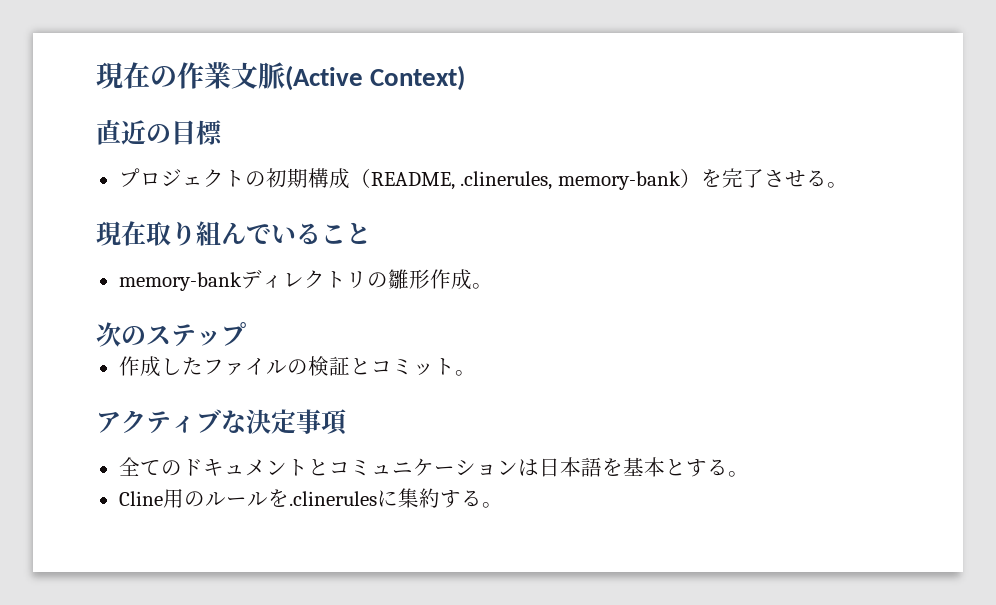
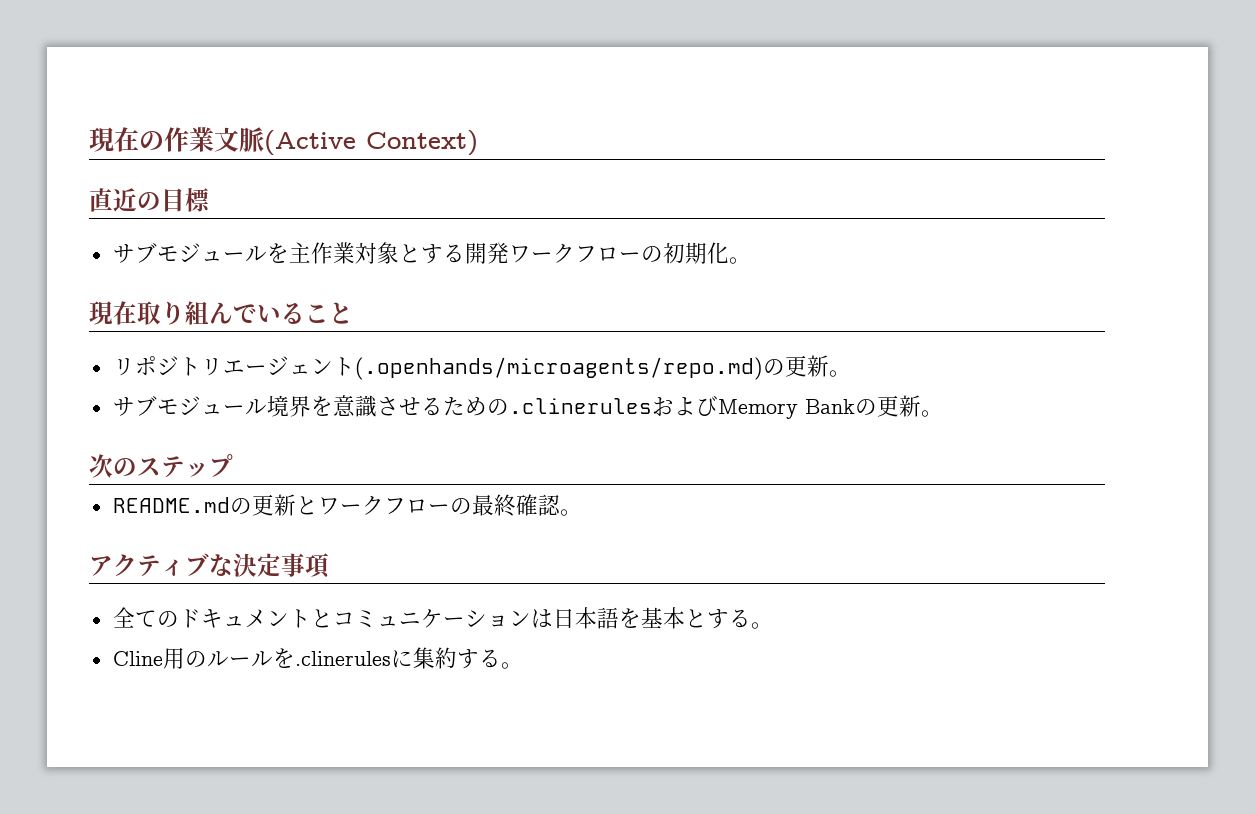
- プロジェクトの初期構成（README, .clinerules, memory-bank）を完了させる。
+ サブモジュールを主作業対象とする開発ワークフローの初期化。
- memory-bankディレクトリの雛形作成。
+ リポジトリエージェント(.openhands/microagents/repo.md)の更新。
+ サブモジュール境界を意識させるための.clinerulesおよびMemory Bankの更新。
  次のステップ
- 作成したファイルの検証とコミット。
+ README.mdの更新とワークフローの最終確認。

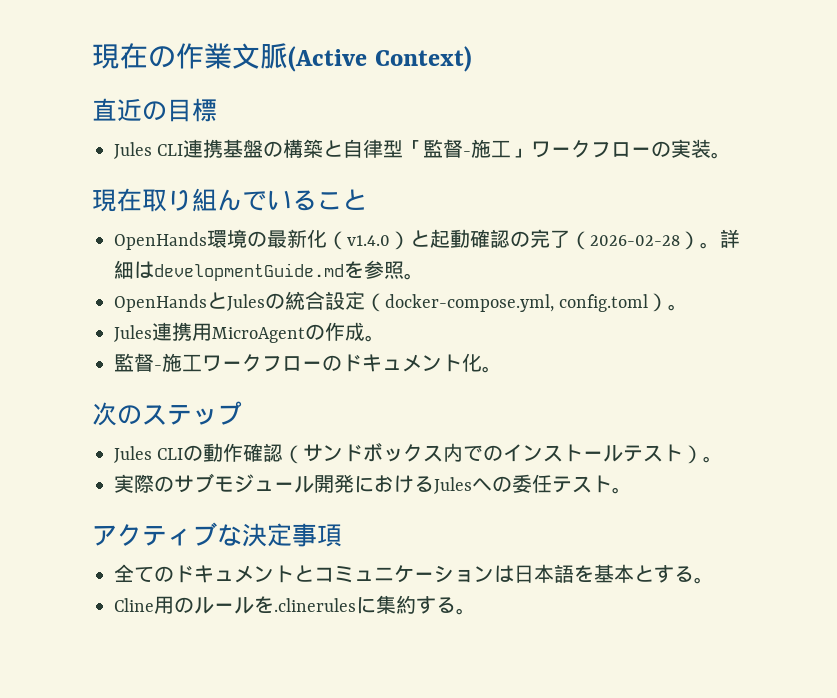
- サブモジュールを主作業対象とする開発ワークフローの初期化。
+ Jules CLI連携基盤の構築と自律型「監督-施工」ワークフローの実装。
- リポジトリエージェント(.openhands/microagents/repo.md)の更新。
- サブモジュール境界を意識させるための.clinerulesおよびMemory Bankの更新。
+ OpenHands環境の最新化（v1.4.0）と起動確認の完了（2026-02-28）。詳細はdevelopmentGuide.mdを参照。
+ OpenHandsとJulesの統合設定（docker-compose.yml, config.toml）。
+ Jules連携用MicroAgentの作成。
+ 監督-施工ワークフローのドキュメント化。
  次のステップ
- README.mdの更新とワークフローの最終確認。
+ Jules CLIの動作確認（サンドボックス内でのインストールテスト）。
+ 実際のサブモジュール開発におけるJulesへの委任テスト。

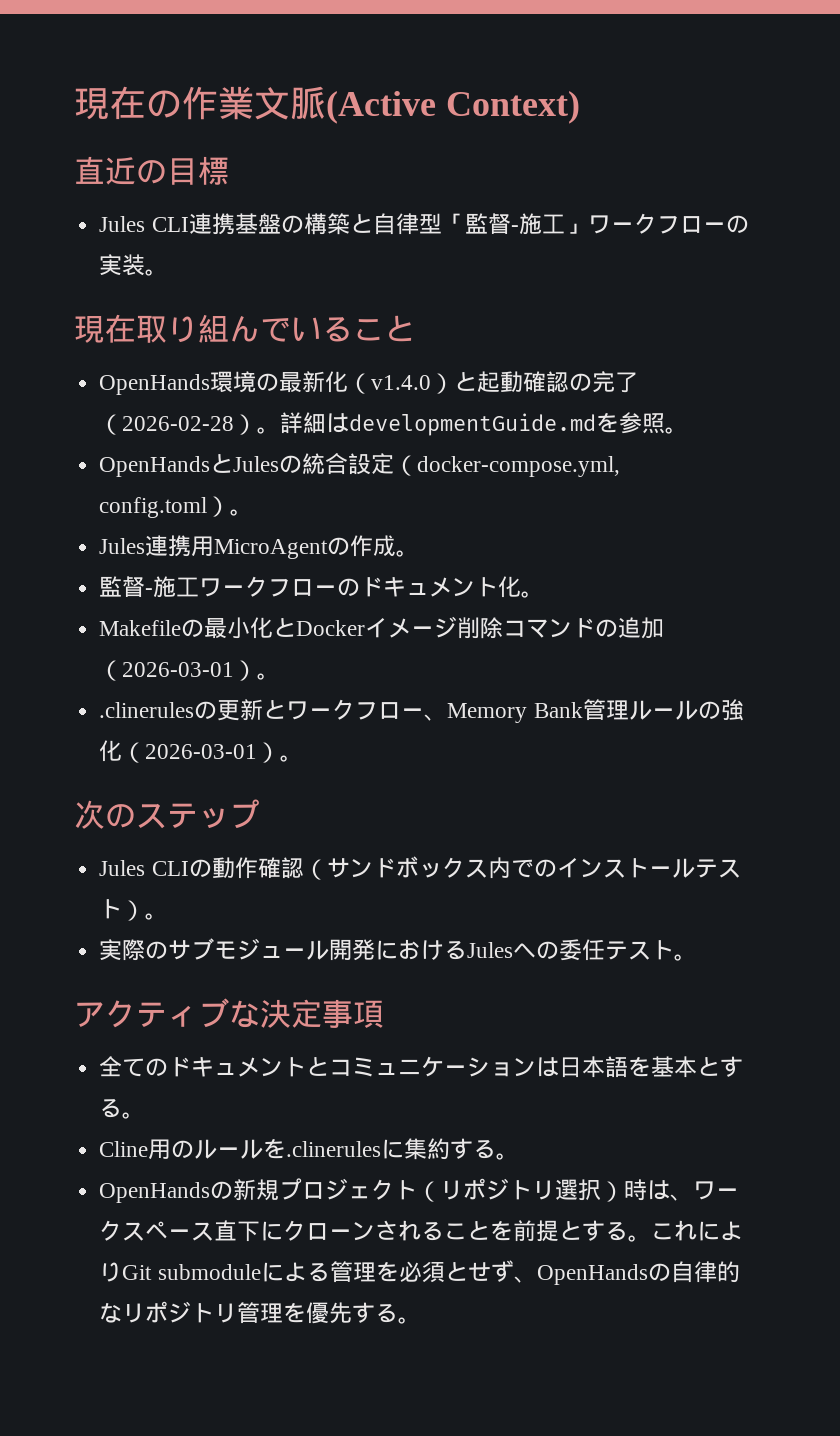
+ Makefileの最小化とDockerイメージ削除コマンドの追加（2026-03-01）。
+ .clinerulesの更新とワークフロー、Memory Bank管理ルールの強化（2026-03-01）。
+ OpenHandsの新規プロジェクト（リポジトリ選択）時は、ワークスペース直下にクローンされることを前提とする。これによりGit submoduleによる管理を必須とせず、OpenHandsの自律的なリポジトリ管理を優先する。

